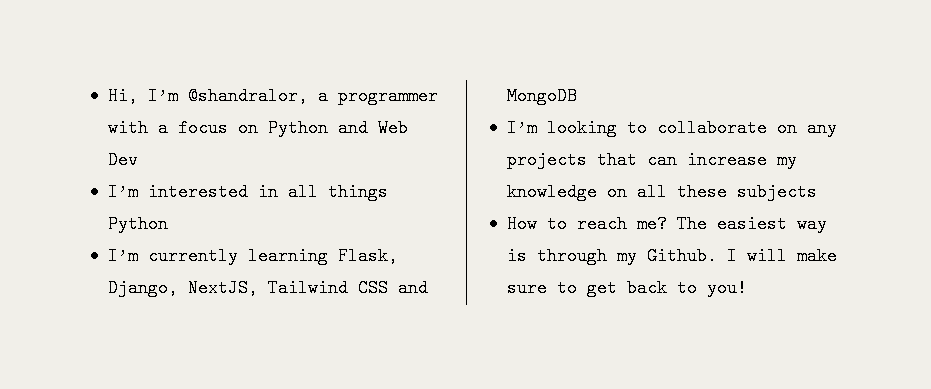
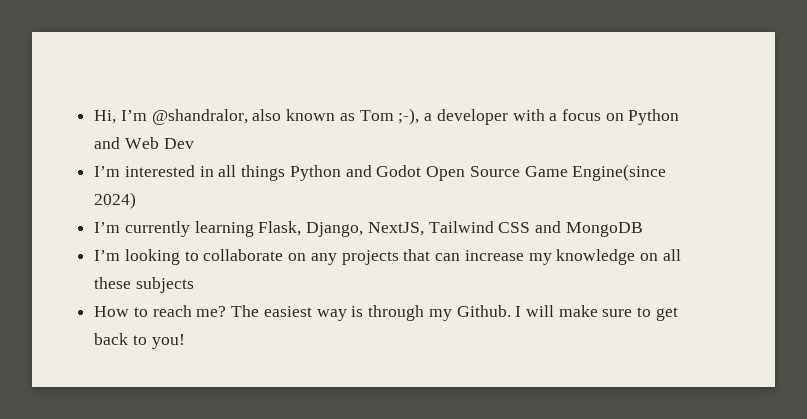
- Hi, I’m @shandralor, a programmer with a focus on Python and Web Dev
+ Hi, I’m @shandralor, also known as Tom ;-), a developer with a focus on Python and Web Dev
- I’m interested in all things Python
+ I’m interested in all things Python and Godot Open Source Game Engine(since 2024)

